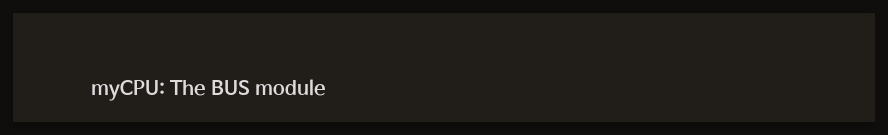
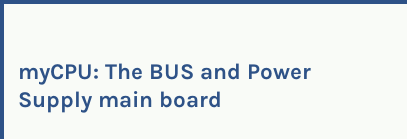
- myCPU: The BUS module
+ myCPU: The BUS and Power Supply main board

